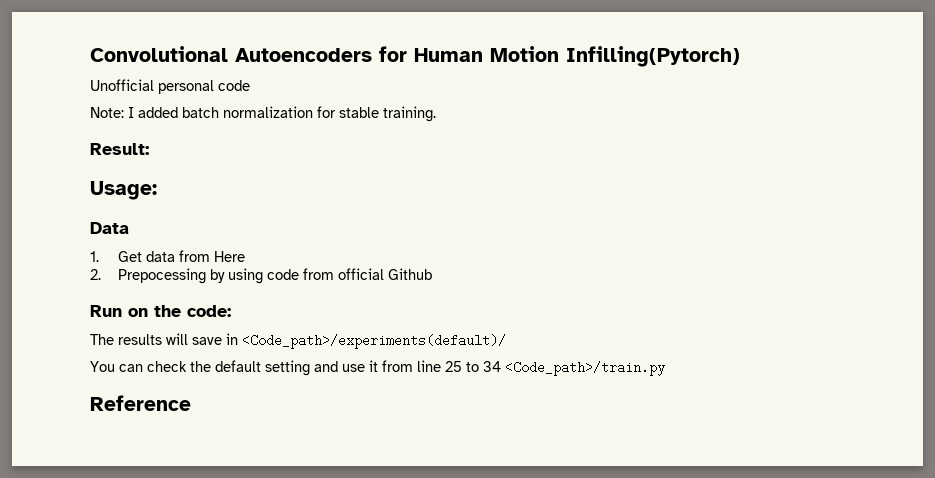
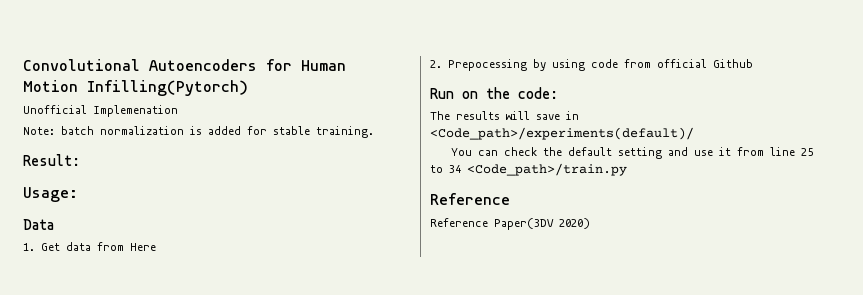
- Unofficial personal code
+ Unofficial Implemenation
- Note: I added batch normalization for stable training.
+ Note: batch normalization is added for stable training.
+ Reference Paper(3DV 2020)

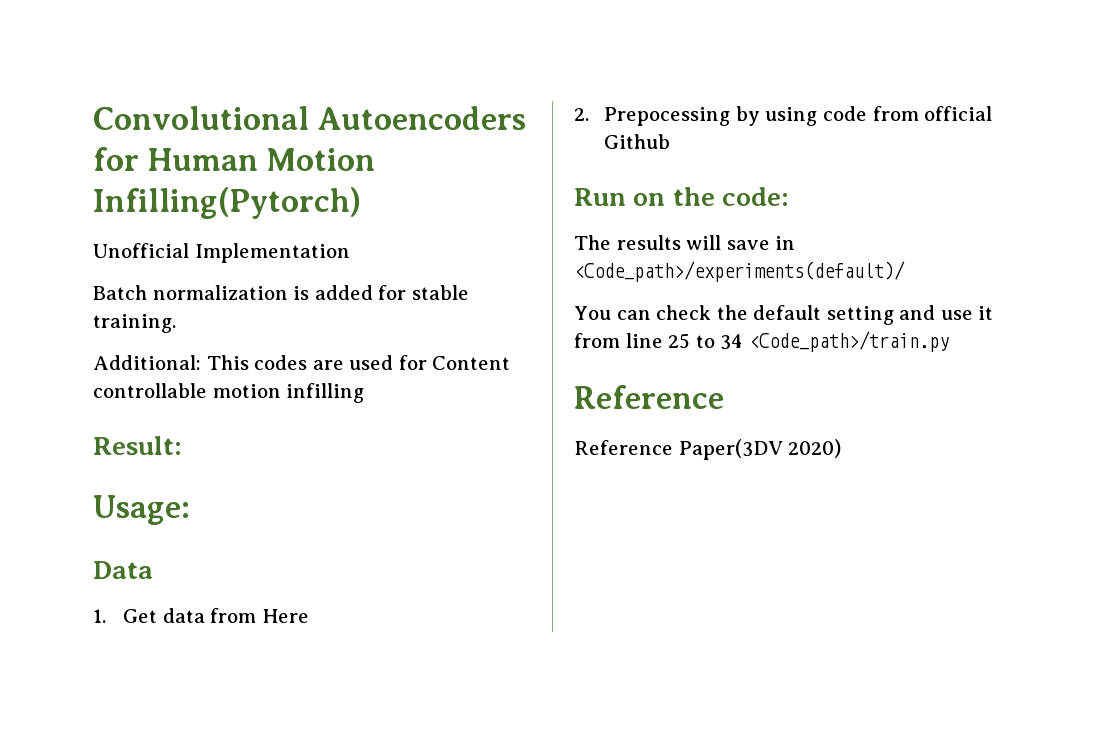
- Unofficial Implemenation
- Note: batch normalization is added for stable training.
+ Unofficial Implementation
+ Batch normalization is added for stable training.
+ Additional: This codes are used for Content controllable motion infilling

